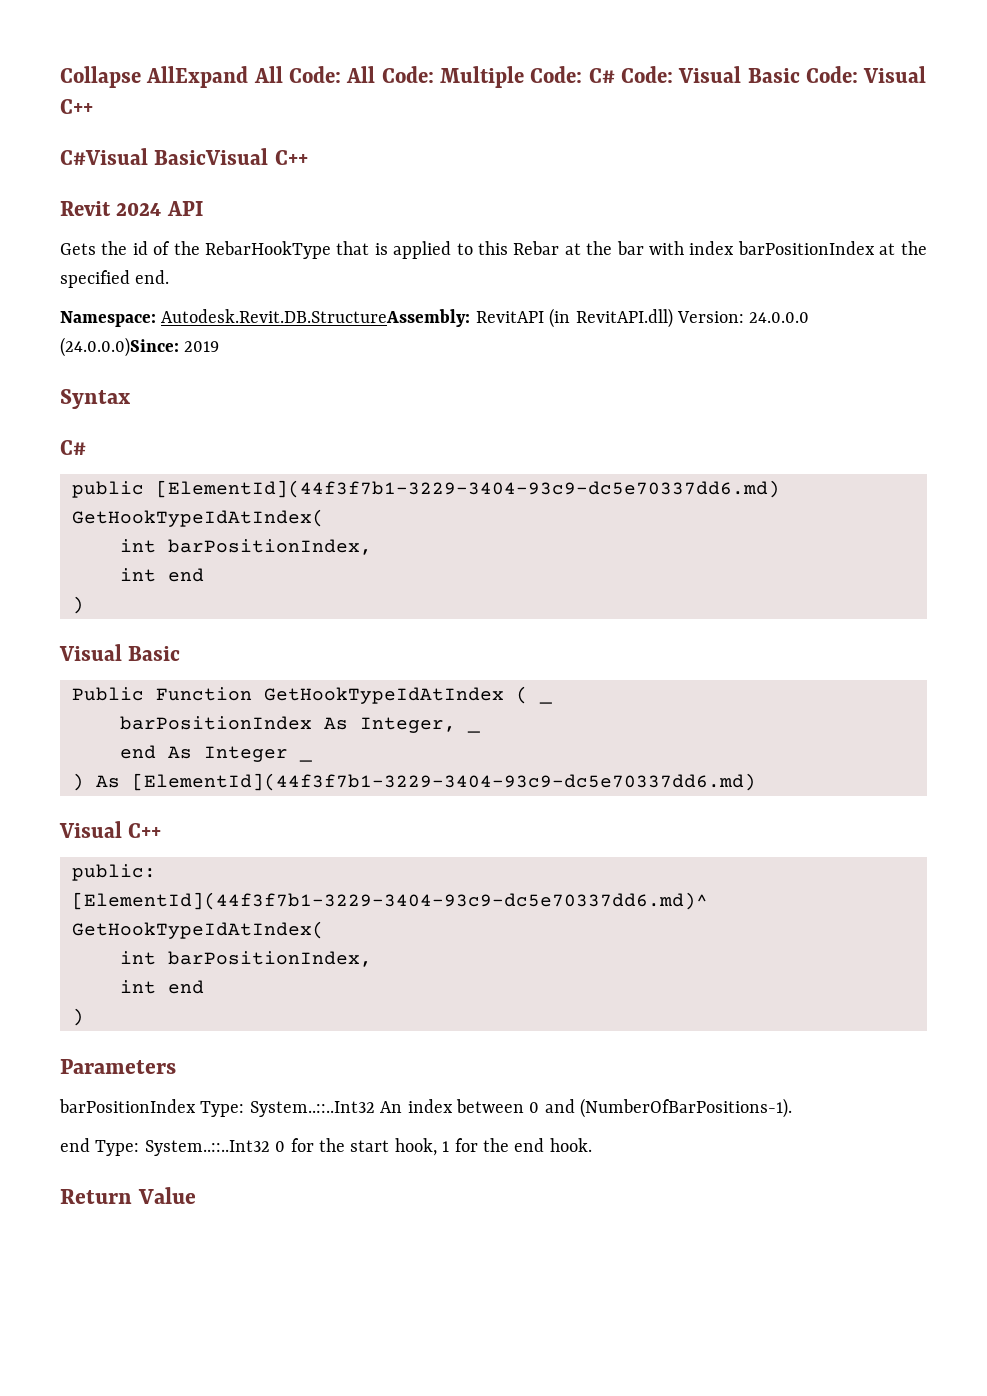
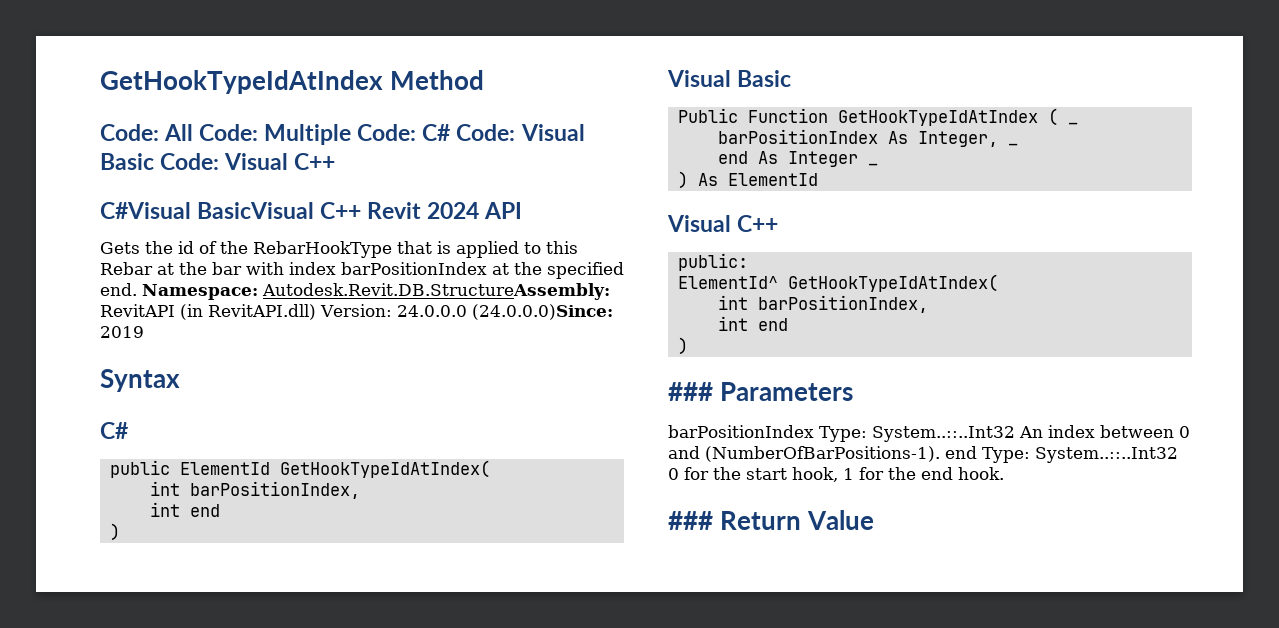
- Collapse AllExpand All Code: All Code: Multiple Code: C# Code: Visual Basic Code: Visual C++
+ GetHookTypeIdAtIndex Method
+ Code: All Code: Multiple Code: C# Code: Visual Basic Code: Visual C++
- C#Visual BasicVisual C++
- Revit 2024 API
+ C#Visual BasicVisual C++ Revit 2024 API
- Gets the id of the RebarHookType that is applied to this Rebar at the bar with index barPositionIndex at the specified end.
- Namespace: Autodesk.Revit.DB.StructureAssembly: RevitAPI (in RevitAPI.dll) Version: 24.0.0.0 (24.0.0.0)Since: 2019
+ Gets the id of the RebarHookType that is applied to this Rebar at the bar with index barPositionIndex at the specified end. Namespace: Autodesk.Revit.DB.StructureAssembly: RevitAPI (in RevitAPI.dll) Version: 24.0.0.0 (24.0.0.0)Since: 2019
- public [ElementId](44f3f7b1-3229-3404-93c9-dc5e70337dd6.md) GetHookTypeIdAtIndex(
+ public ElementId GetHookTypeIdAtIndex(
- ) As [ElementId](44f3f7b1-3229-3404-93c9-dc5e70337dd6.md)
+ ) As ElementId
- [ElementId](44f3f7b1-3229-3404-93c9-dc5e70337dd6.md)^ GetHookTypeIdAtIndex(
+ ElementId^ GetHookTypeIdAtIndex(
  int barPositionIndex,
  int end
  )
- Parameters
+ ### Parameters
- barPositionIndex Type: System..::..Int32 An index between 0 and (NumberOfBarPositions-1).
- end Type: System..::..Int32 0 for the start hook, 1 for the end hook.
+ barPositionIndex Type: System..::..Int32 An index between 0 and (NumberOfBarPositions-1). end Type: System..::..Int32 0 for the start hook, 1 for the end hook.
- Return Value
+ ### Return Value

